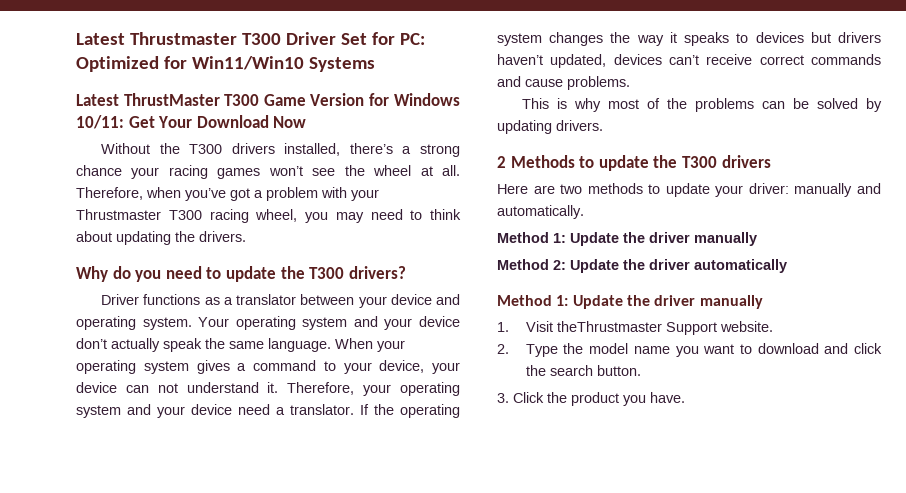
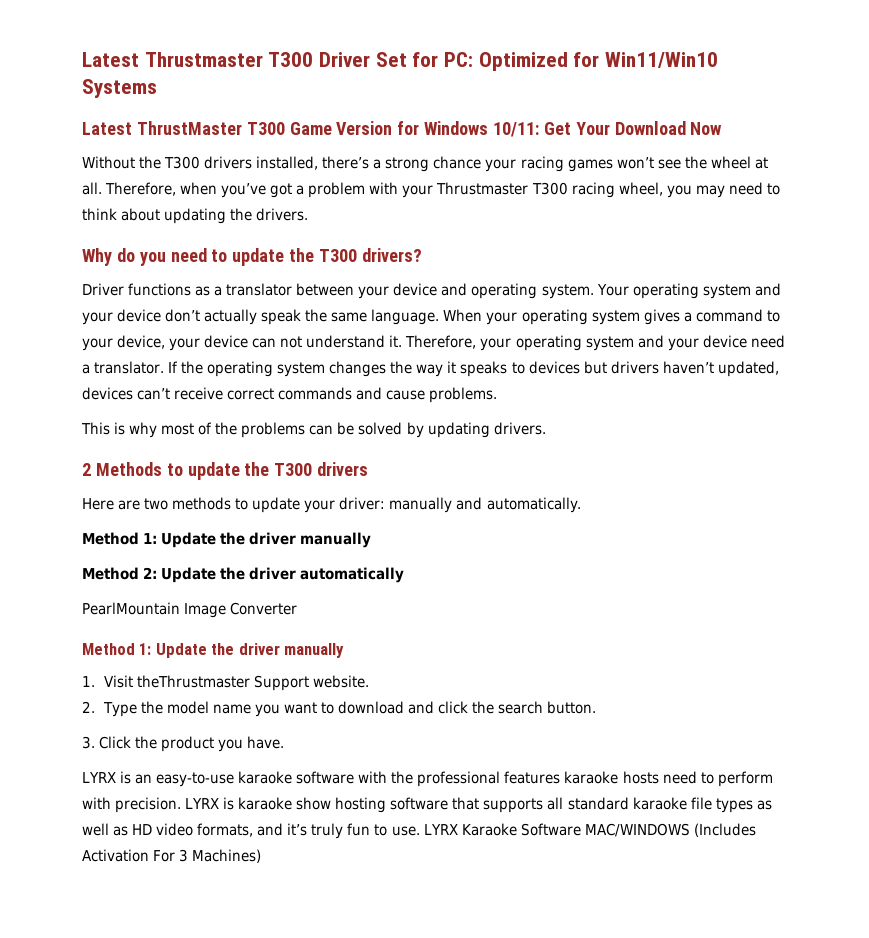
+ PearlMountain Image Converter
+ LYRX is an easy-to-use karaoke software with the professional features karaoke hosts need to perform with precision. LYRX is karaoke show hosting software that supports all standard karaoke file types as well as HD video formats, and it’s truly fun to use. LYRX Karaoke Software MAC/WINDOWS (Includes Activation For 3 Machines)

